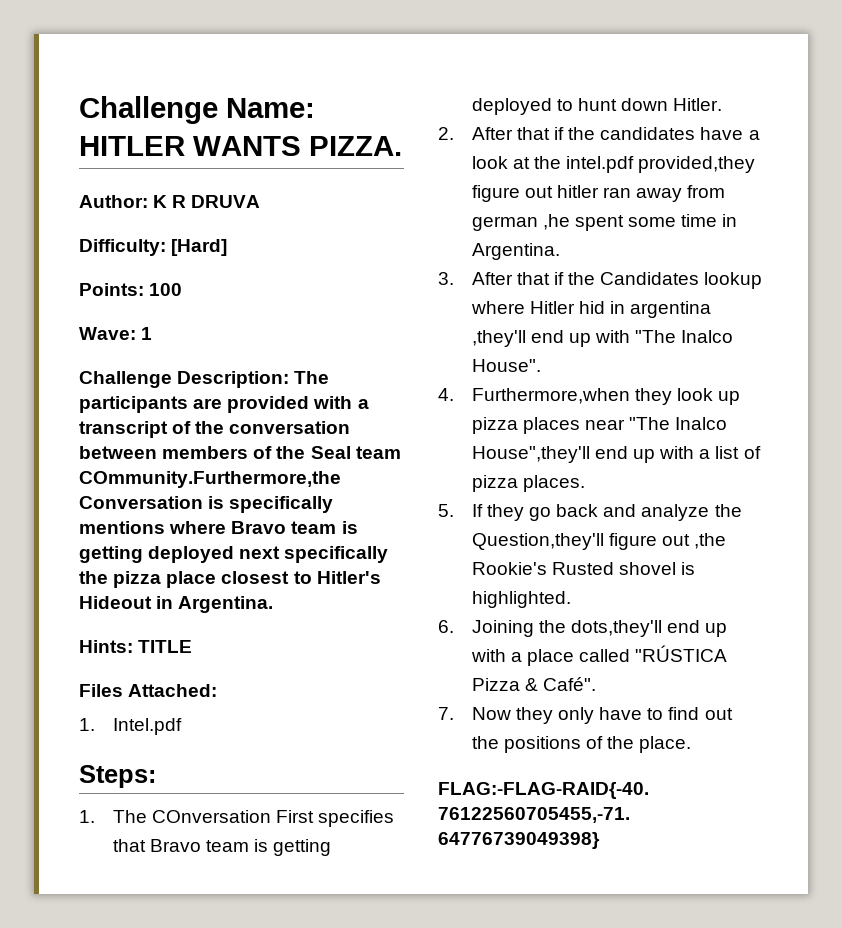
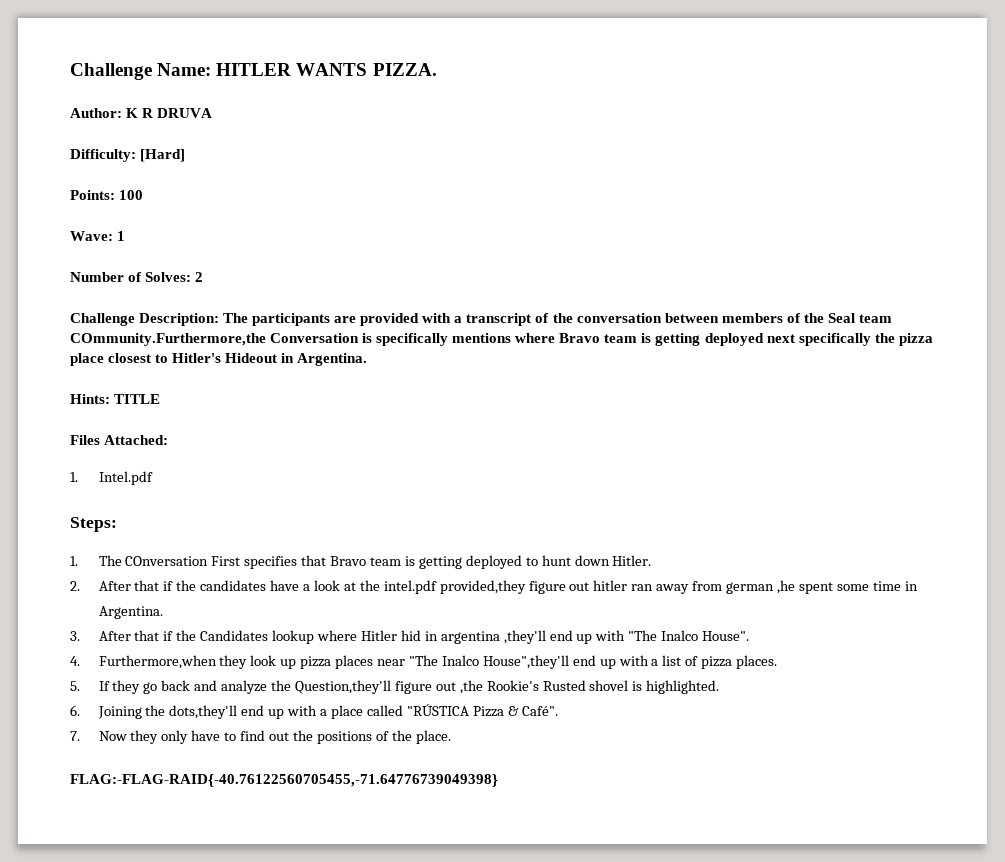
+ Number of Solves: 2

